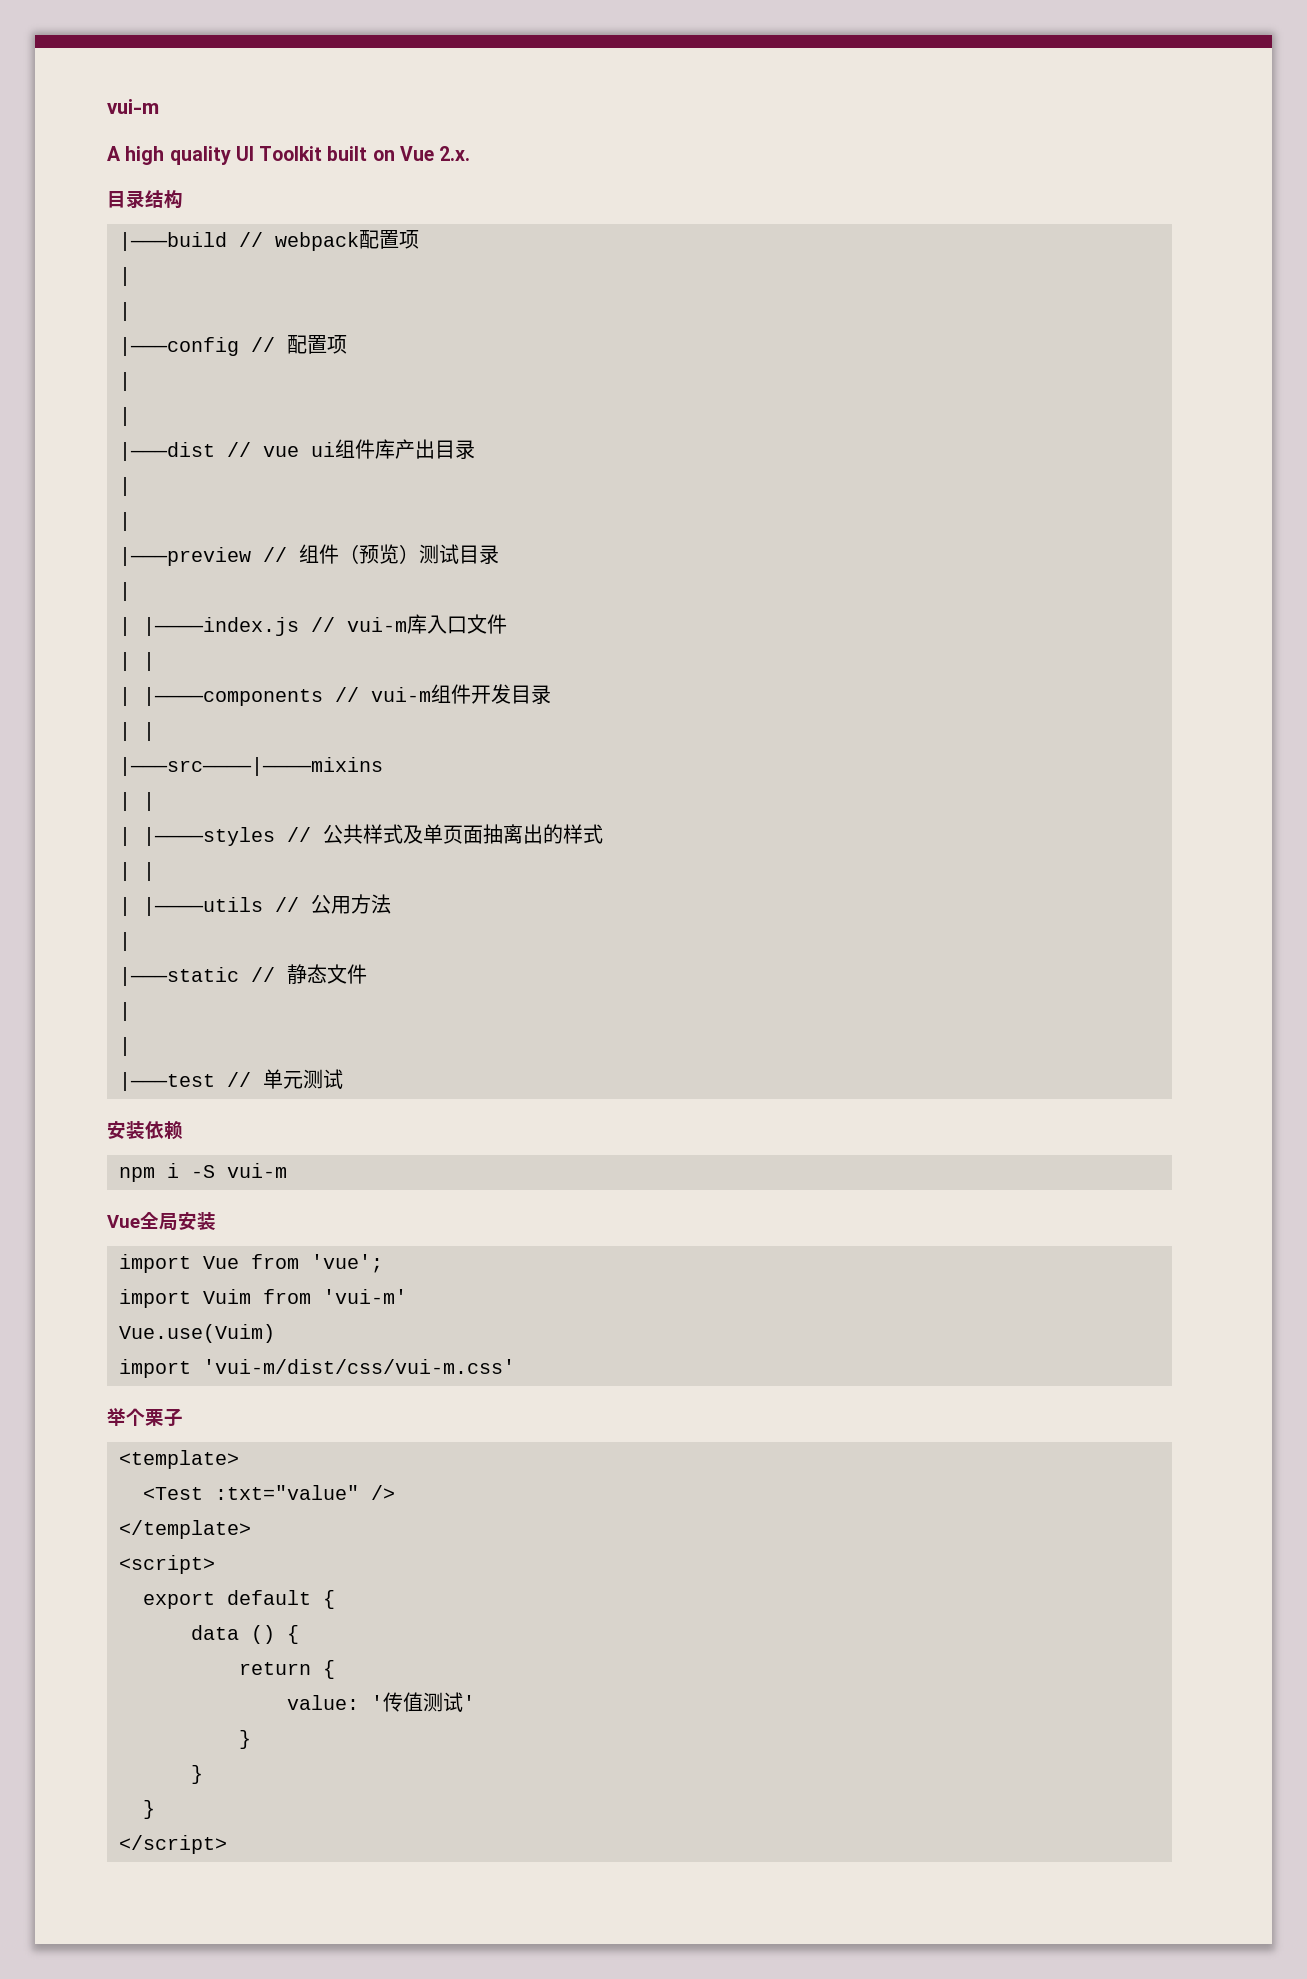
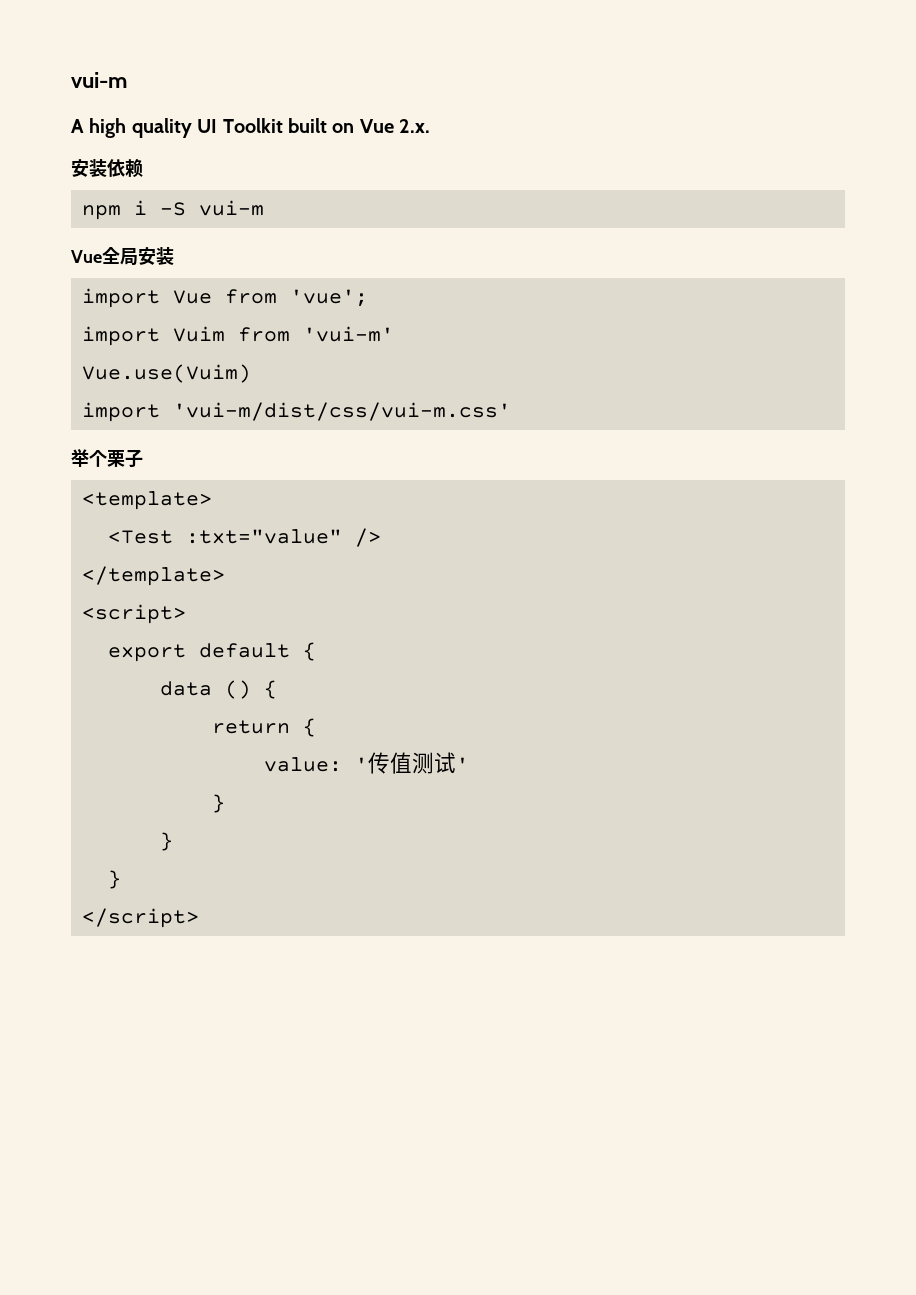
- 目录结构
- |———build // webpack配置项
- |
- |
- |———config // 配置项
- |
- |
- |———dist // vue ui组件库产出目录
- |
- |
- |———preview // 组件（预览）测试目录
- |
- | |————index.js // vui-m库入口文件
- | |
- | |————components // vui-m组件开发目录
- | |
- |———src————|————mixins
- | |
- | |————styles // 公共样式及单页面抽离出的样式
- | |
- | |————utils // 公用方法
- |
- |———static // 静态文件
- |
- |
- |———test // 单元测试

